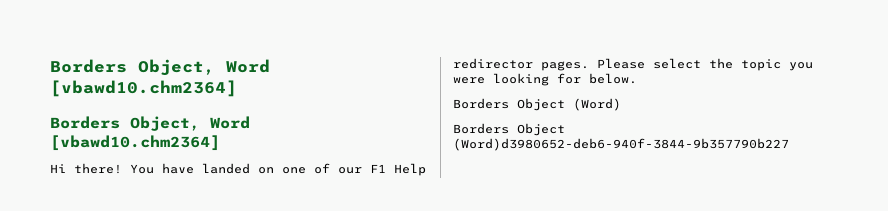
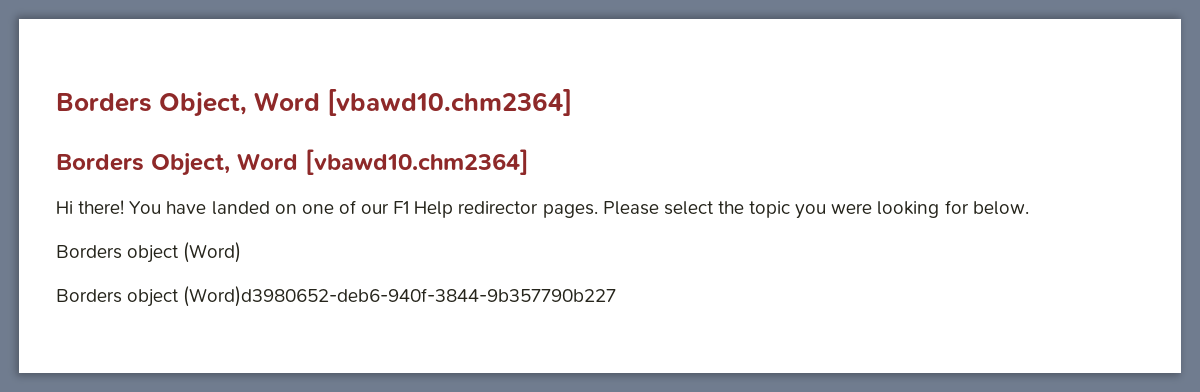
- Borders Object (Word)
+ Borders object (Word)
- Borders Object (Word)d3980652-deb6-940f-3844-9b357790b227
+ Borders object (Word)d3980652-deb6-940f-3844-9b357790b227

